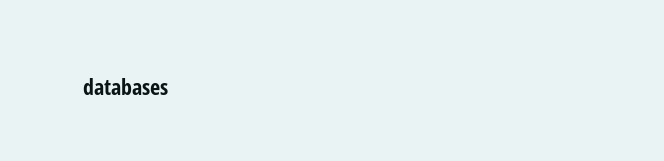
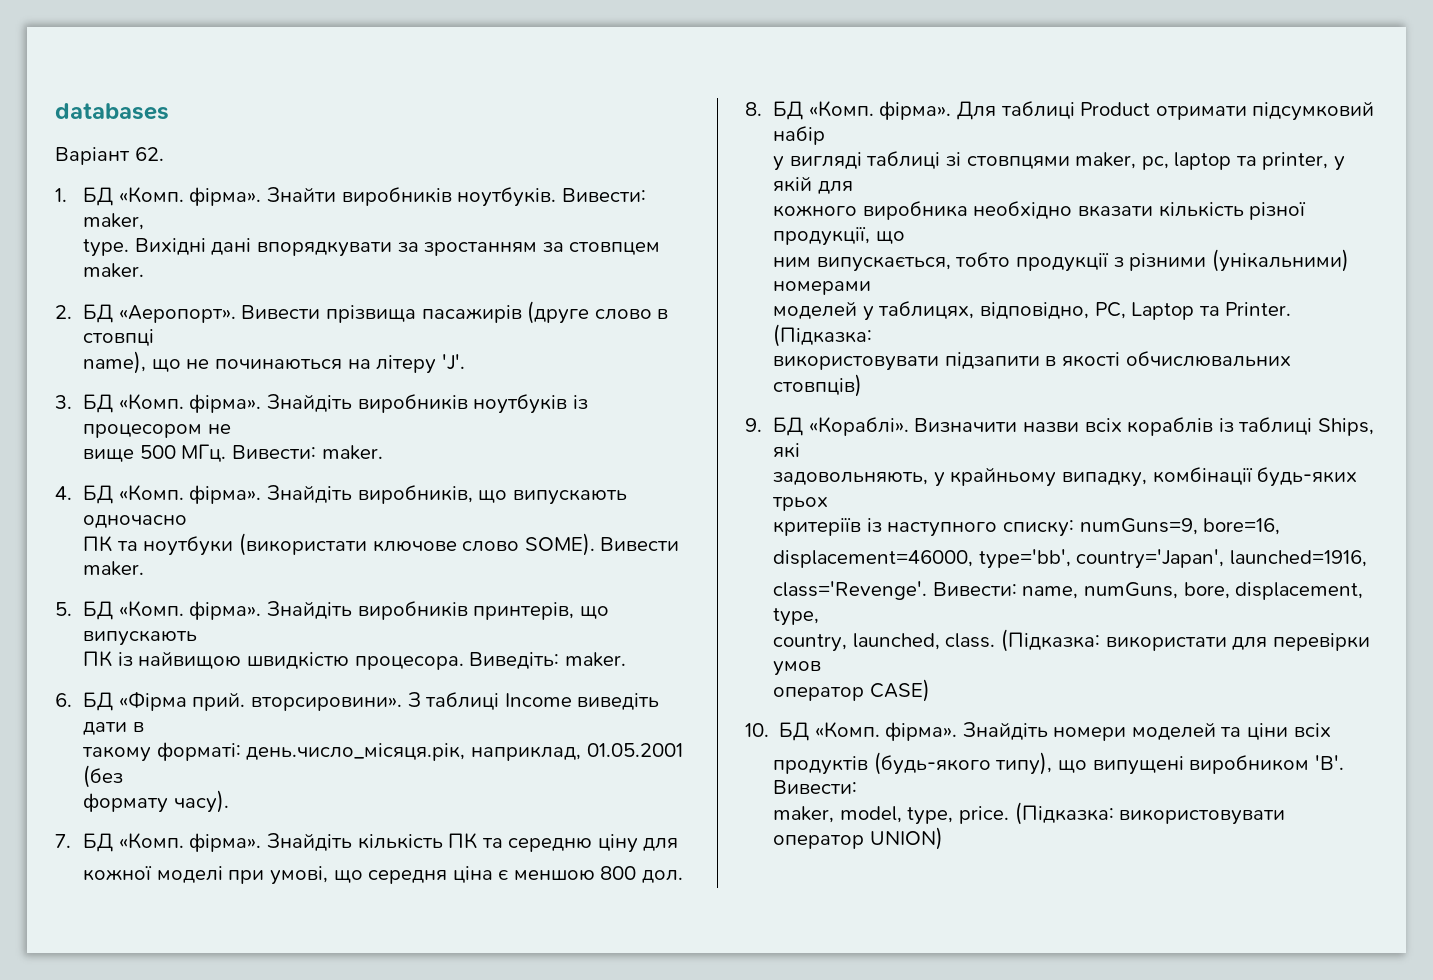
+ Варіант 62.
+ 1. БД «Комп. фірма». Знайти виробників ноутбуків. Вивести: maker,
+ type. Вихідні дані впорядкувати за зростанням за стовпцем maker.
+ 2. БД «Аеропорт». Вивести прізвища пасажирів (друге слово в стовпці
+ name), що не починаються на літеру 'J'.
+ 3. БД «Комп. фірма». Знайдіть виробників ноутбуків із процесором не
+ вище 500 МГц. Вивести: maker.
+ 4. БД «Комп. фірма». Знайдіть виробників, що випускають одночасно
+ ПК та ноутбуки (використати ключове слово SOME). Вивести maker.
+ 5. БД «Комп. фірма». Знайдіть виробників принтерів, що випускають
+ ПК із найвищою швидкістю процесора. Виведіть: maker.
+ 6. БД «Фірма прий. вторсировини». З таблиці Income виведіть дати в
+ такому форматі: день.число_місяця.рік, наприклад, 01.05.2001 (без
+ формату часу).
+ 7. БД «Комп. фірма». Знайдіть кількість ПК та середню ціну для
+ кожної моделі при умові, що середня ціна є меншою 800 дол.
+ 8. БД «Комп. фірма». Для таблиці Product отримати підсумковий набір
+ у вигляді таблиці зі стовпцями maker, pc, laptop та printer, у якій для
+ кожного виробника необхідно вказати кількість різної продукції, що
+ ним випускається, тобто продукції з різними (унікальними) номерами
+ моделей у таблицях, відповідно, PC, Laptop та Printer. (Підказка:
+ використовувати підзапити в якості обчислювальних стовпців)
+ 9. БД «Кораблі». Визначити назви всіх кораблів із таблиці Ships, які
+ задовольняють, у крайньому випадку, комбінації будь-яких трьох
+ критеріїв із наступного списку: numGuns=9, bore=16,
+ displacement=46000, type='bb', country='Japan', launched=1916,
+ class='Revenge'. Вивести: name, numGuns, bore, displacement, type,
+ country, launched, class. (Підказка: використати для перевірки умов
+ оператор CASE)
+ 10. БД «Комп. фірма». Знайдіть номери моделей та ціни всіх
+ продуктів (будь-якого типу), що випущені виробником 'B'. Вивести:
+ maker, model, type, price. (Підказка: використовувати оператор UNION)

